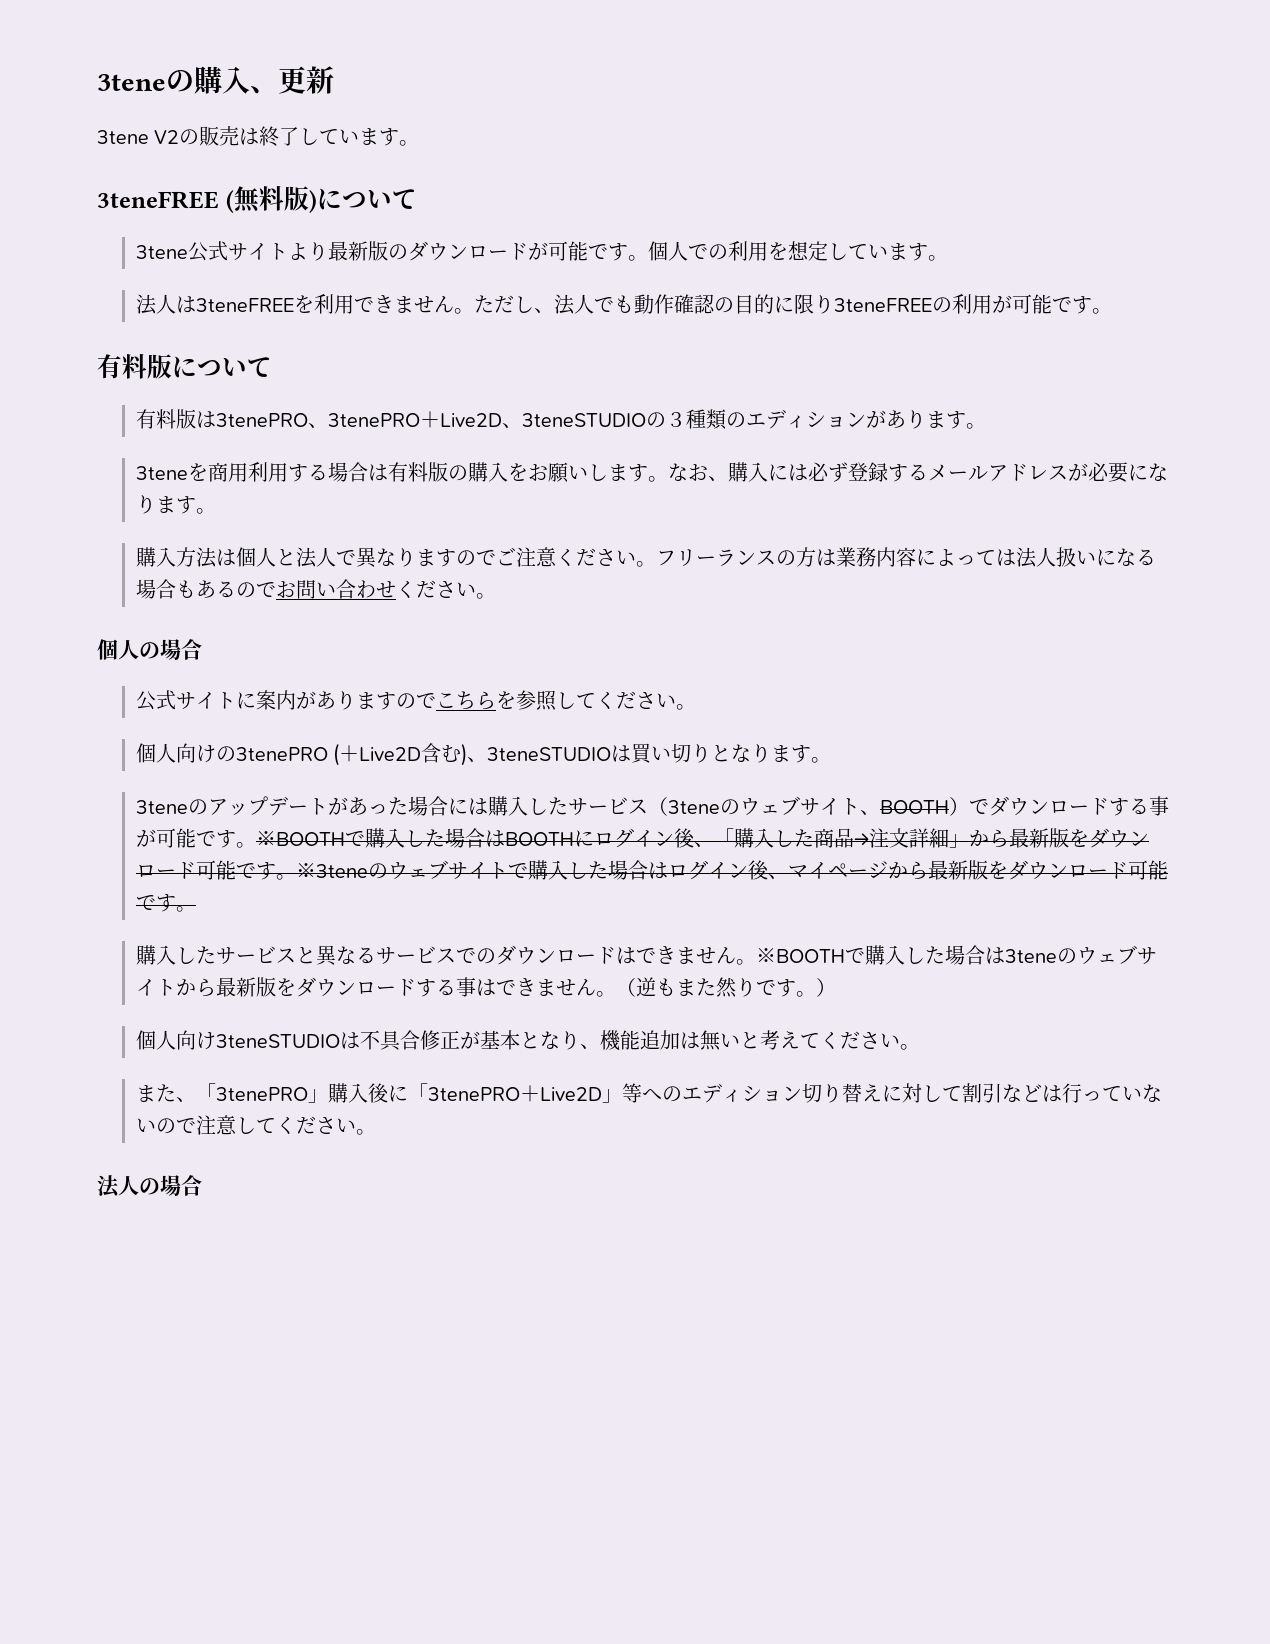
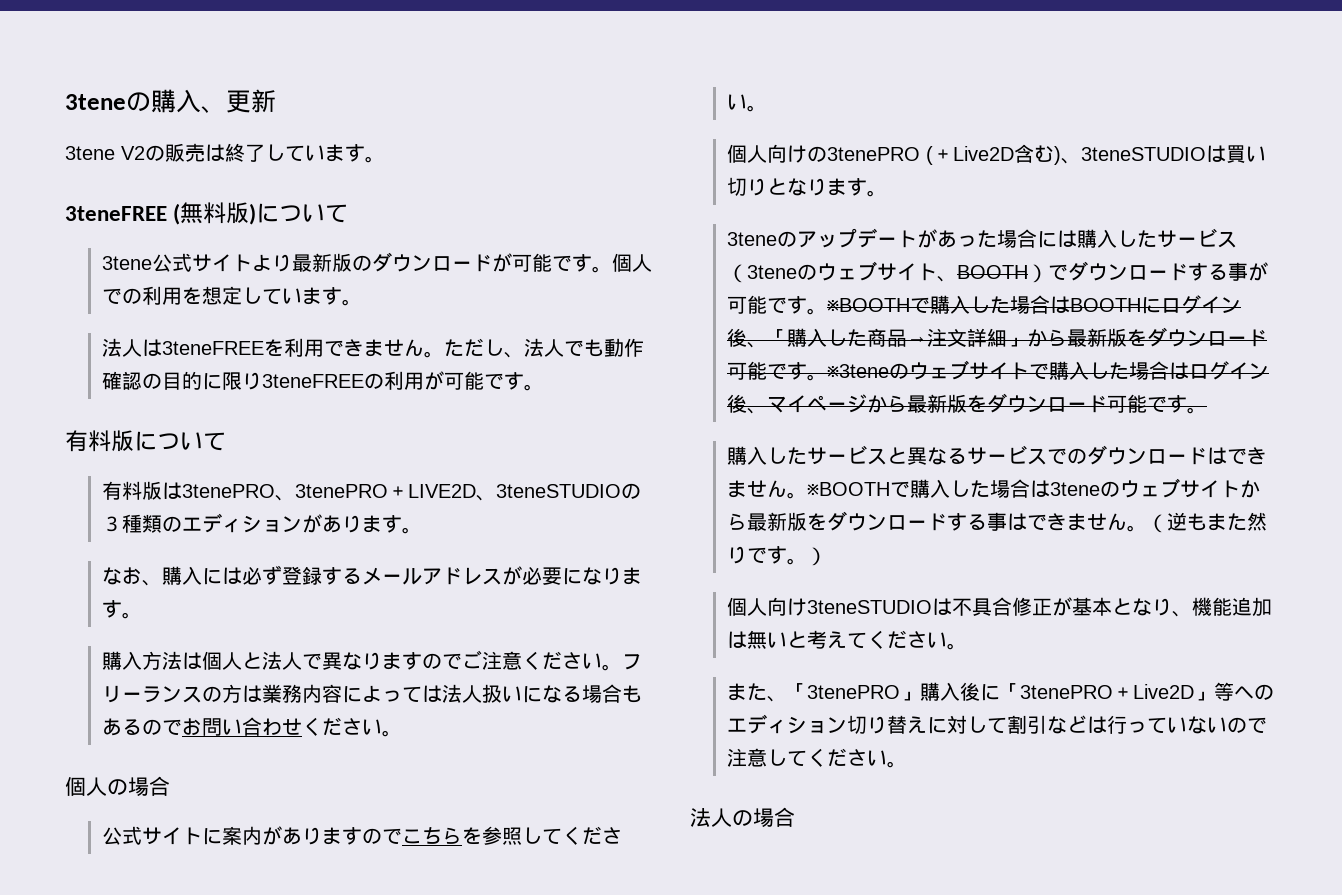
- 有料版は3tenePRO、3tenePRO＋Live2D、3teneSTUDIOの３種類のエディションがあります。
+ 有料版は3tenePRO、3tenePRO＋LIVE2D、3teneSTUDIOの３種類のエディションがあります。
- 3teneを商用利用する場合は有料版の購入をお願いします。

